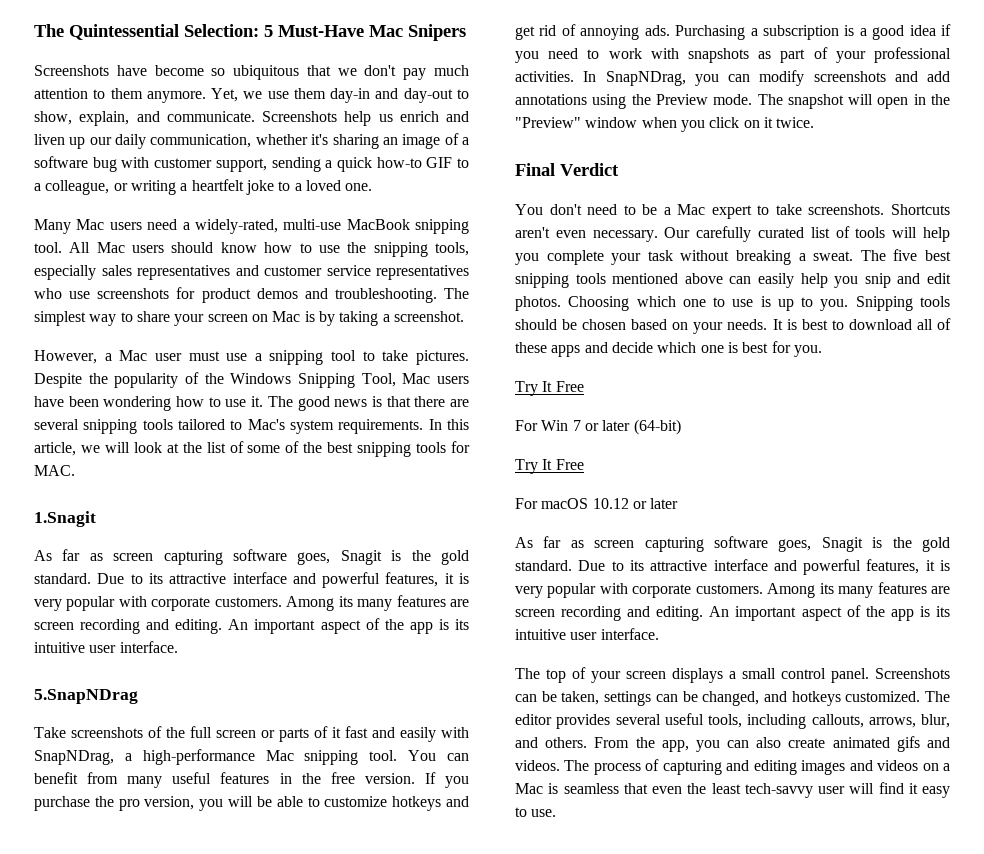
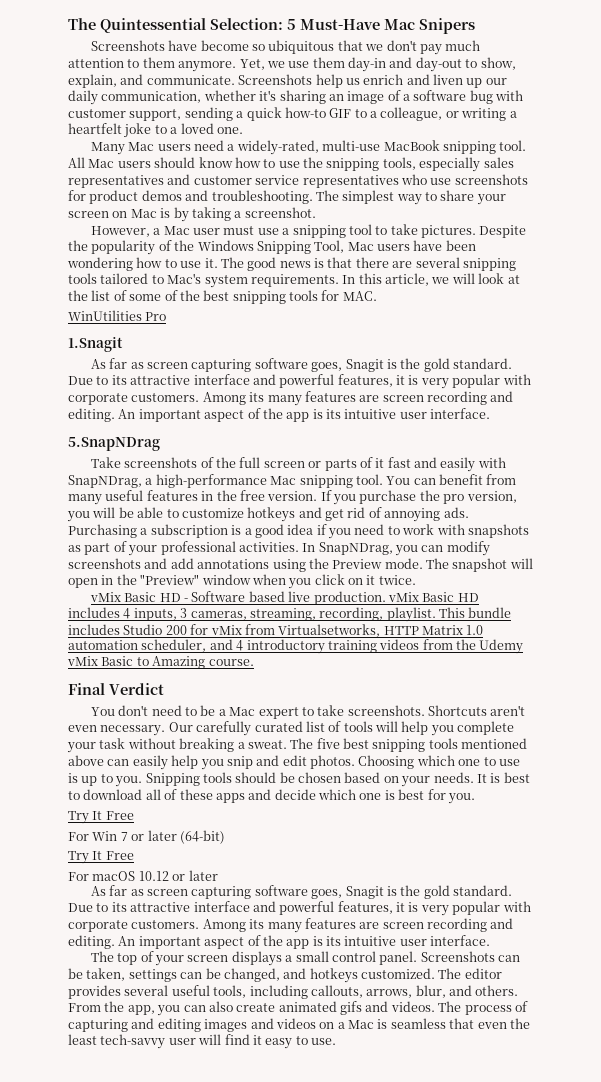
+ WinUtilities Pro
+ vMix Basic HD - Software based live production. vMix Basic HD includes 4 inputs, 3 cameras, streaming, recording, playlist. This bundle includes Studio 200 for vMix from Virtualsetworks, HTTP Matrix 1.0 automation scheduler, and 4 introductory training videos from the Udemy vMix Basic to Amazing course.

